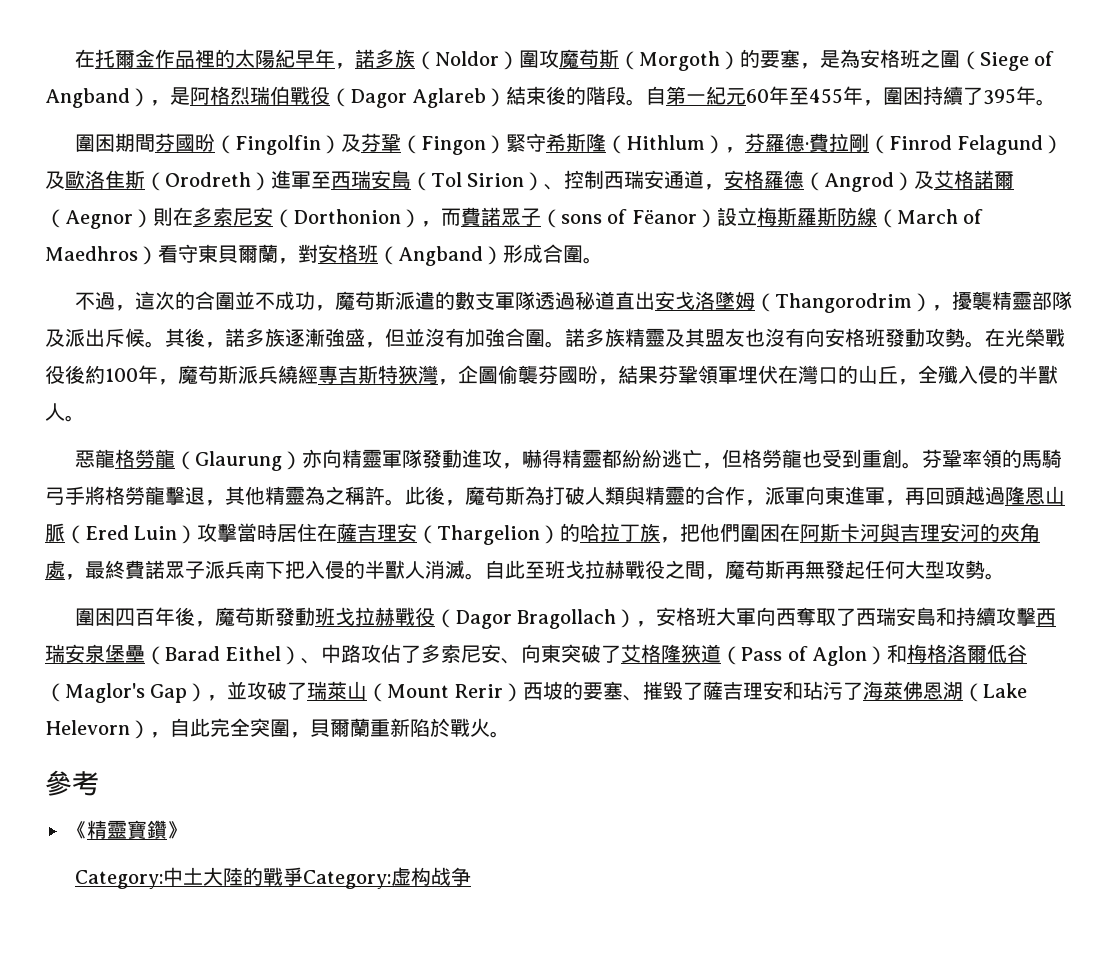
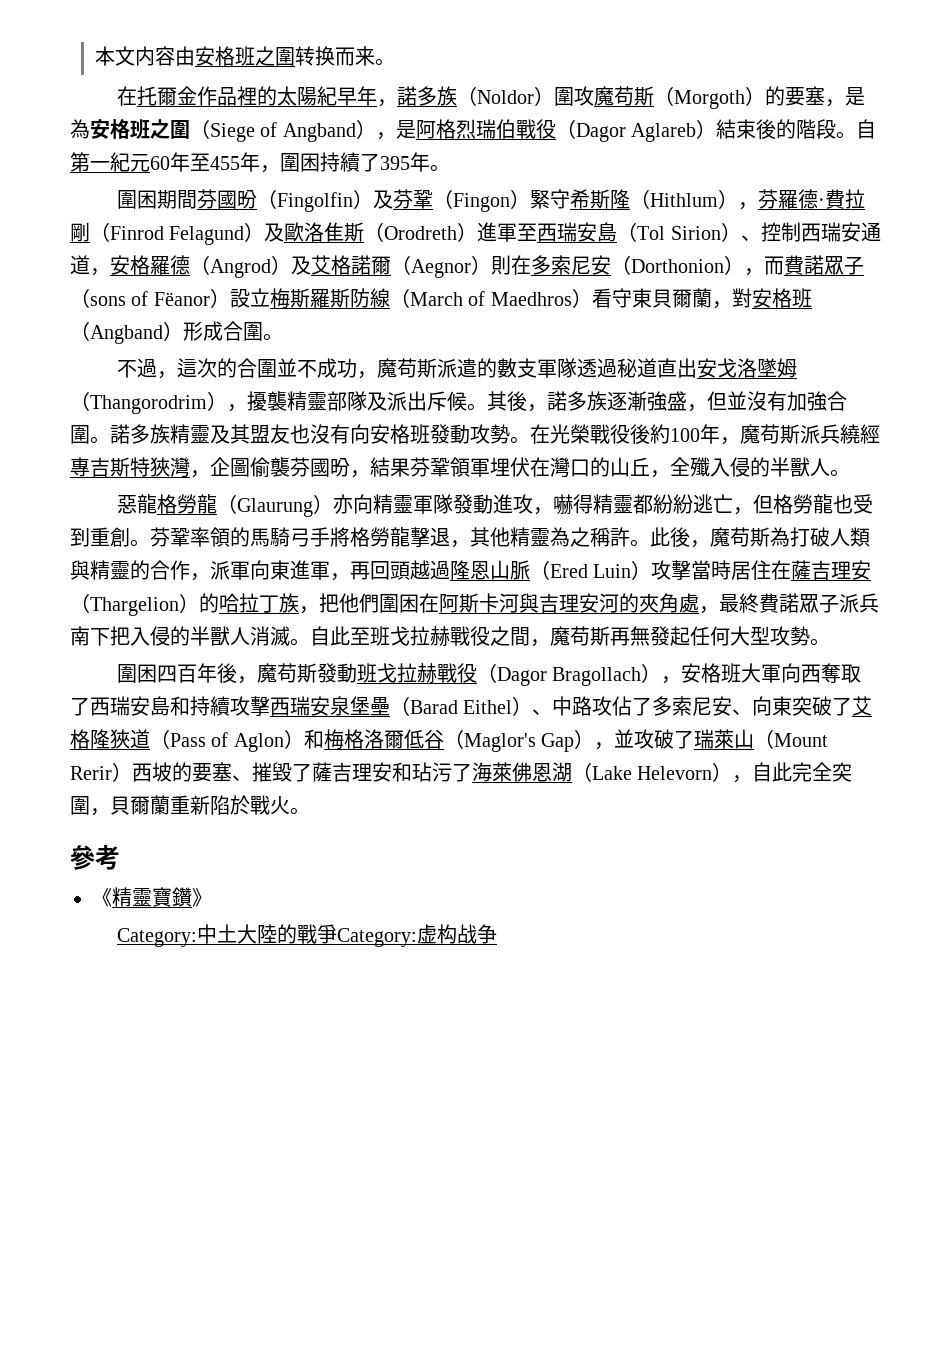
+ 本文内容由安格班之圍转换而来。

